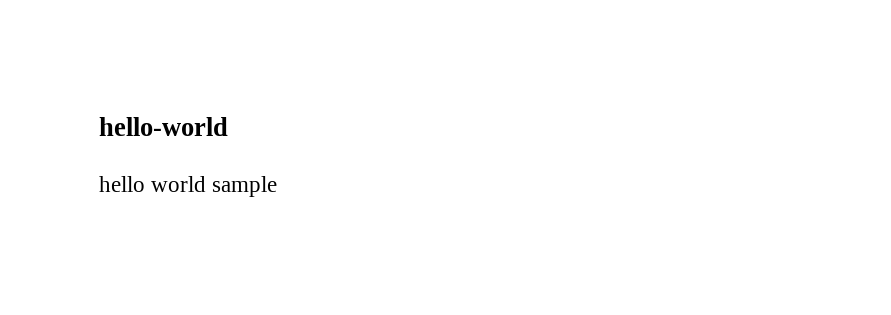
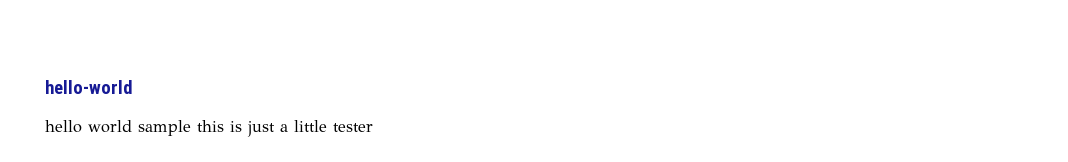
- hello world sample
+ hello world sample this is just a little tester

